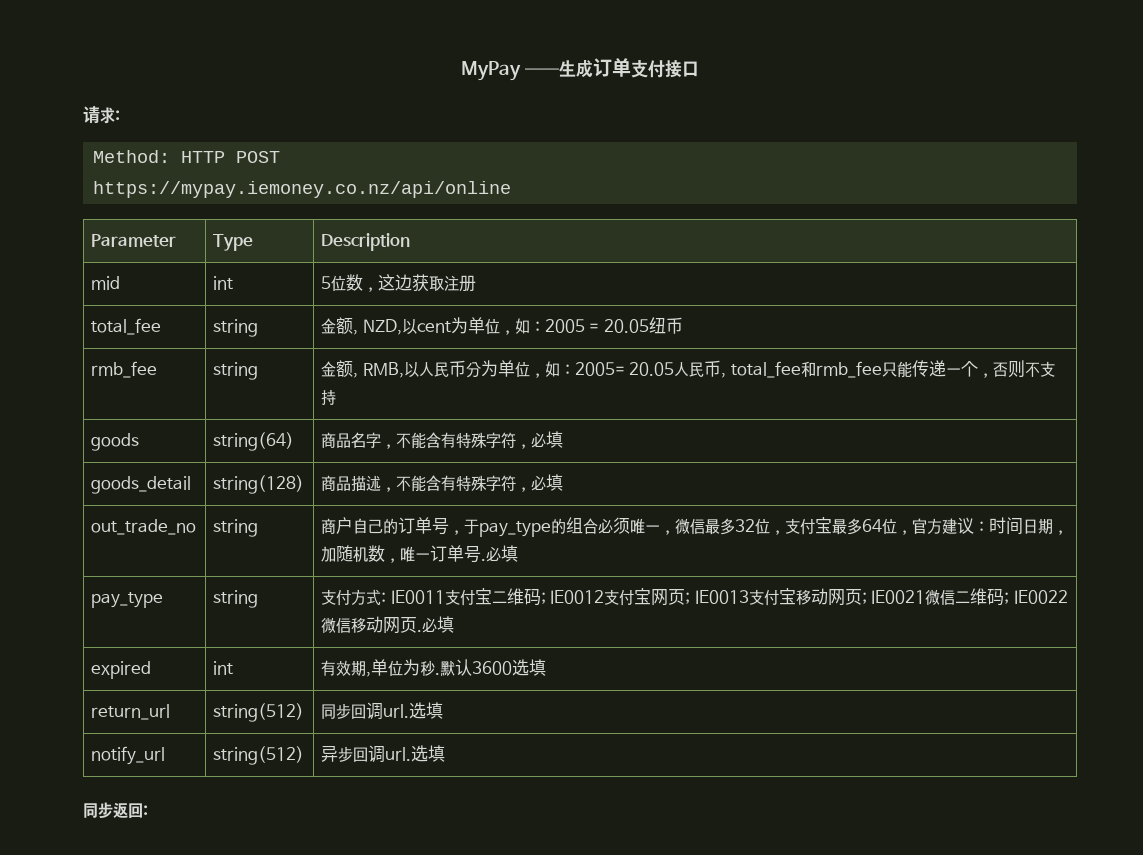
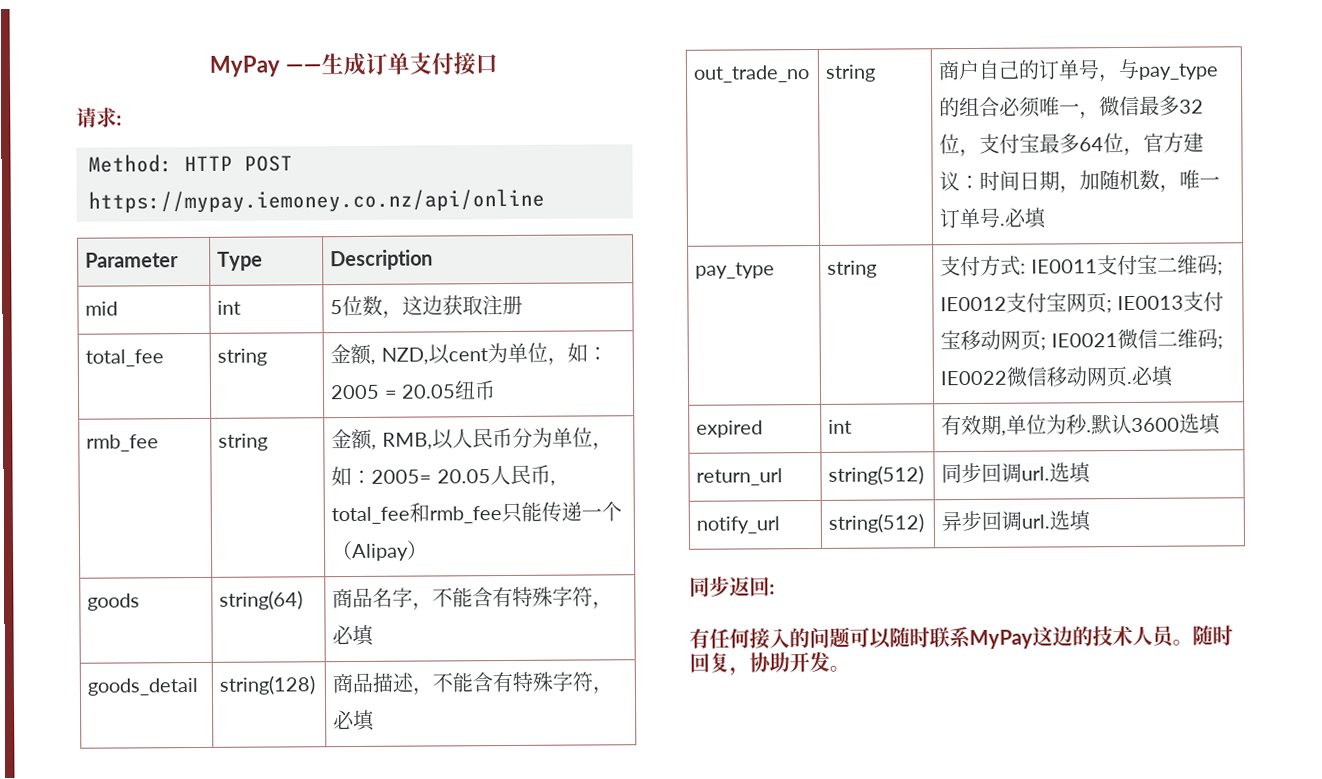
- rmb_fee | string | 金额, RMB,以人民币分为单位，如：2005= 20.05人民币, total_fee和rmb_fee只能传递一个，否则不支持
+ rmb_fee | string | 金额, RMB,以人民币分为单位，如：2005= 20.05人民币, total_fee和rmb_fee只能传递一个（Alipay）
- out_trade_no | string | 商户自己的订单号，于pay_type的组合必须唯一，微信最多32位，支付宝最多64位，官方建议：时间日期，加随机数，唯一订单号.必填
+ out_trade_no | string | 商户自己的订单号，与pay_type的组合必须唯一，微信最多32位，支付宝最多64位，官方建议：时间日期，加随机数，唯一订单号.必填
+ 有任何接入的问题可以随时联系MyPay这边的技术人员。随时回复，协助开发。

